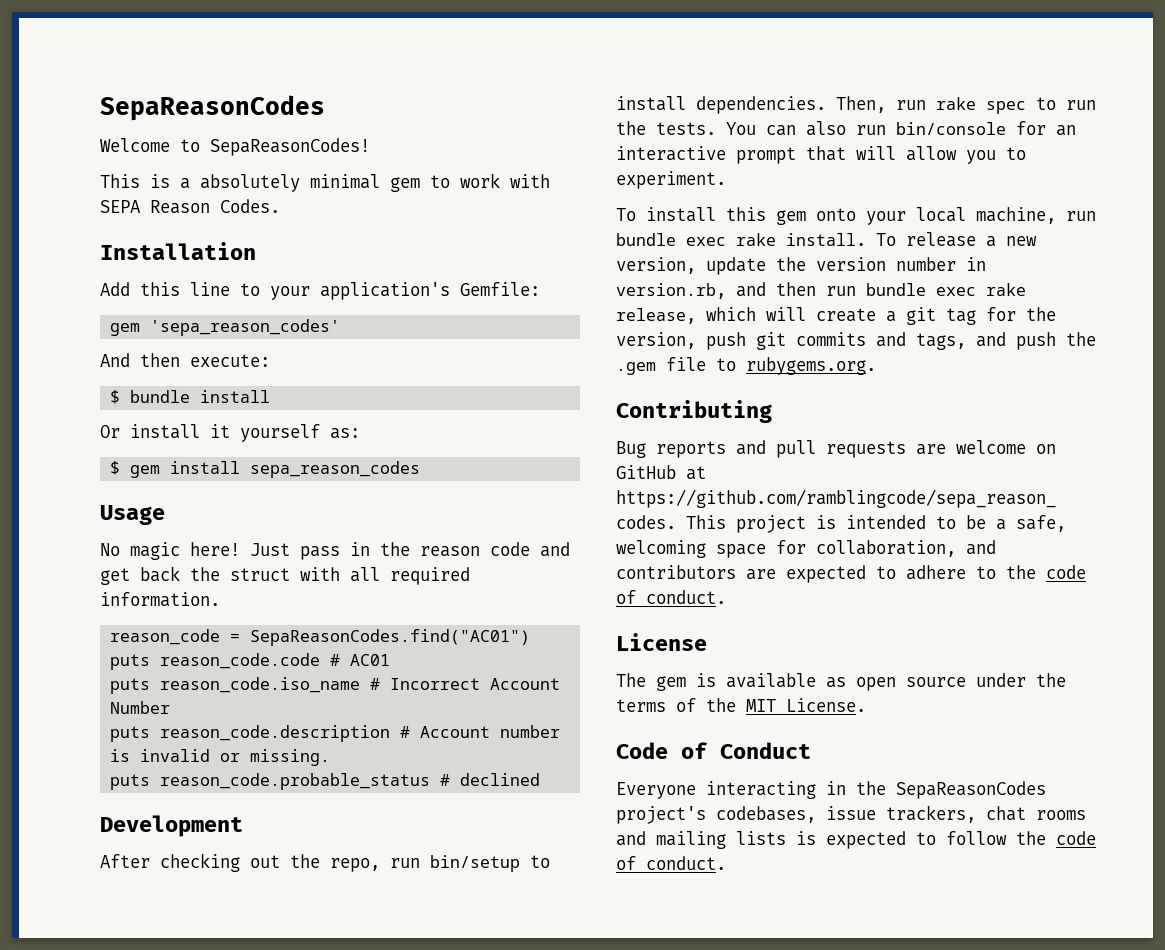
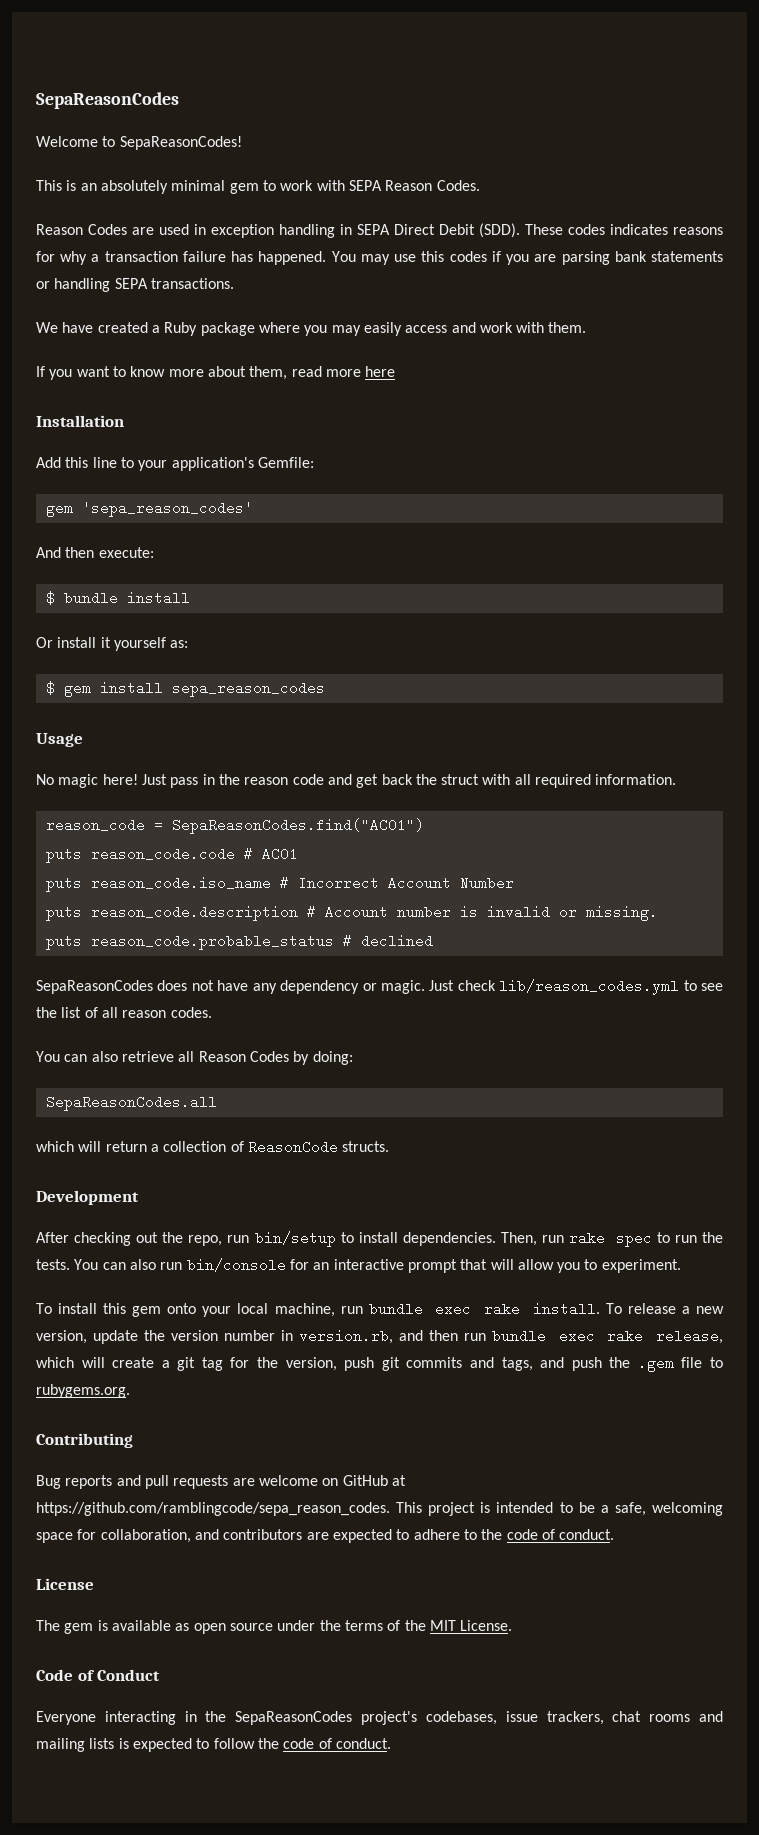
- This is a absolutely minimal gem to work with SEPA Reason Codes.
+ This is an absolutely minimal gem to work with SEPA Reason Codes.
+ Reason Codes are used in exception handling in SEPA Direct Debit (SDD). These codes indicates reasons for why a transaction failure has happened. You may use this codes if you are parsing bank statements or handling SEPA transactions.
+ We have created a Ruby package where you may easily access and work with them.
+ If you want to know more about them, read more here
+ SepaReasonCodes does not have any dependency or magic. Just check lib/reason_codes.yml to see the list of all reason codes.
+ You can also retrieve all Reason Codes by doing:
+ SepaReasonCodes.all
+ which will return a collection of ReasonCode structs.

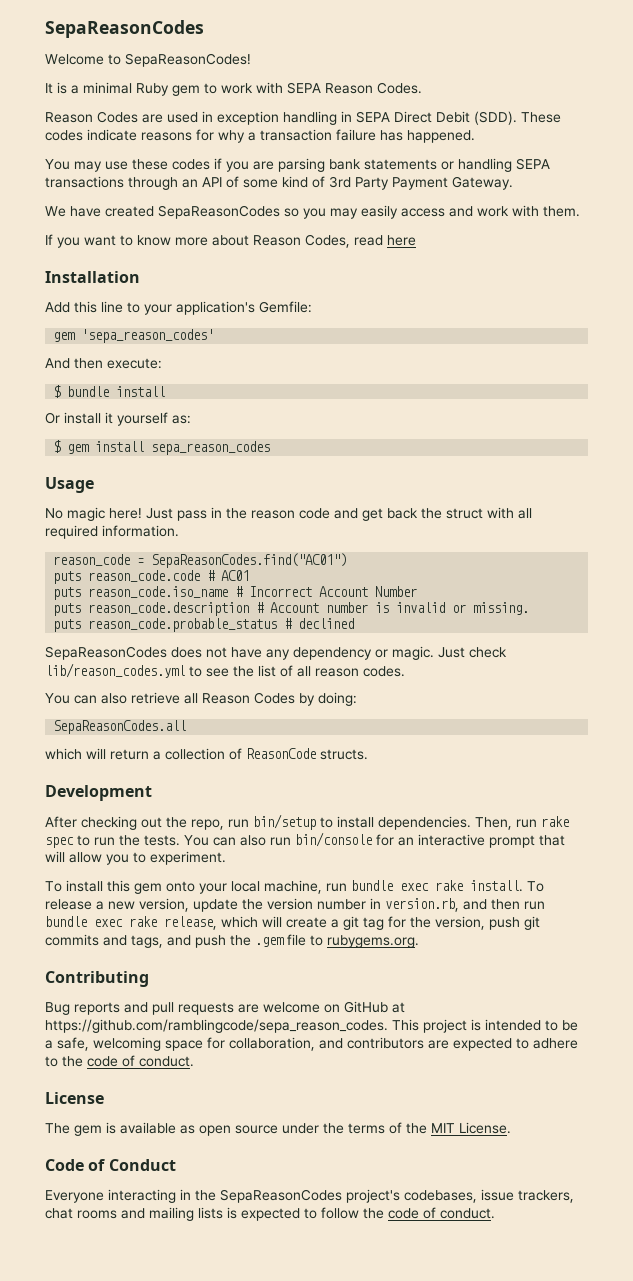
- This is an absolutely minimal gem to work with SEPA Reason Codes.
+ It is a minimal Ruby gem to work with SEPA Reason Codes.
- These codes indicates reasons for why a transaction failure has happened. You may use this codes if you are parsing bank statements or handling SEPA transactions.
+ These codes indicate reasons for why a transaction failure has happened.
+ You may use these codes if you are parsing bank statements or handling SEPA transactions through an API of some kind of 3rd Party Payment Gateway.
- We have created a Ruby package where you may easily access and work with them.
+ We have created SepaReasonCodes so you may easily access and work with them.
- If you want to know more about them, read more here
+ If you want to know more about Reason Codes, read here

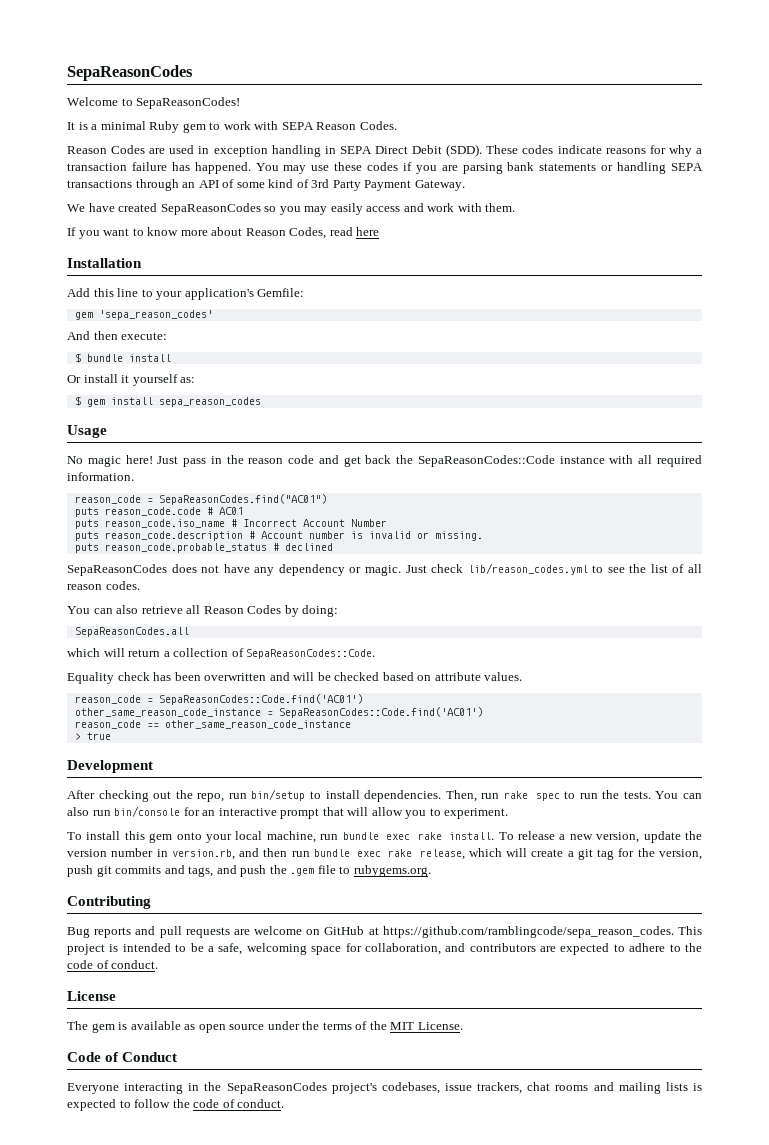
- These codes indicate reasons for why a transaction failure has happened.
- You may use these codes if you are parsing bank statements or handling SEPA transactions through an API of some kind of 3rd Party Payment Gateway.
+ These codes indicate reasons for why a transaction failure has happened. You may use these codes if you are parsing bank statements or handling SEPA transactions through an API of some kind of 3rd Party Payment Gateway.
- Just pass in the reason code and get back the struct with all required information.
+ Just pass in the reason code and get back the SepaReasonCodes::Code instance with all required information.
- which will return a collection of ReasonCode structs.
+ which will return a collection of SepaReasonCodes::Code.
+ Equality check has been overwritten and will be checked based on attribute values.
+ reason_code = SepaReasonCodes::Code.find('AC01')
+ other_same_reason_code_instance = SepaReasonCodes::Code.find('AC01')
+ reason_code == other_same_reason_code_instance
+ > true

